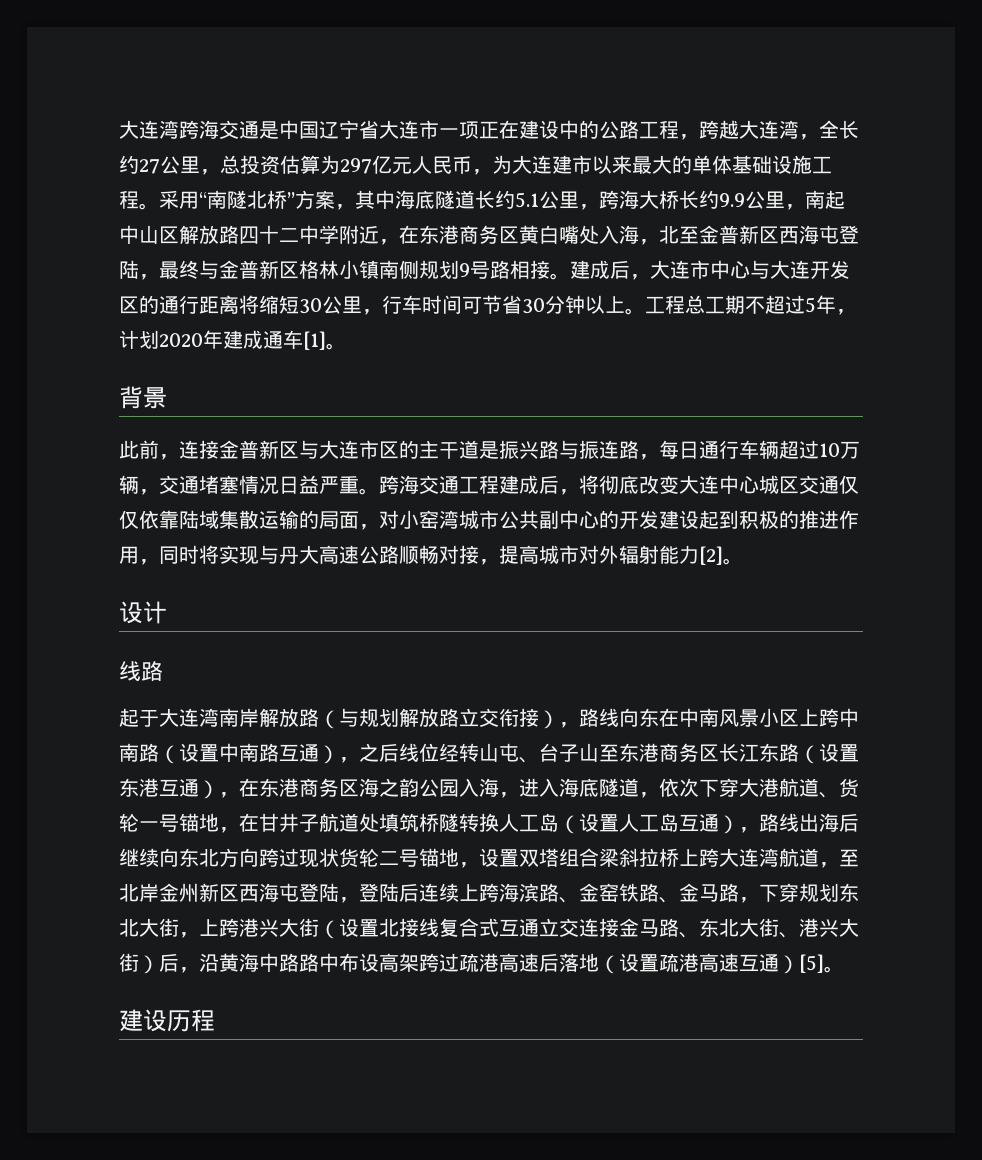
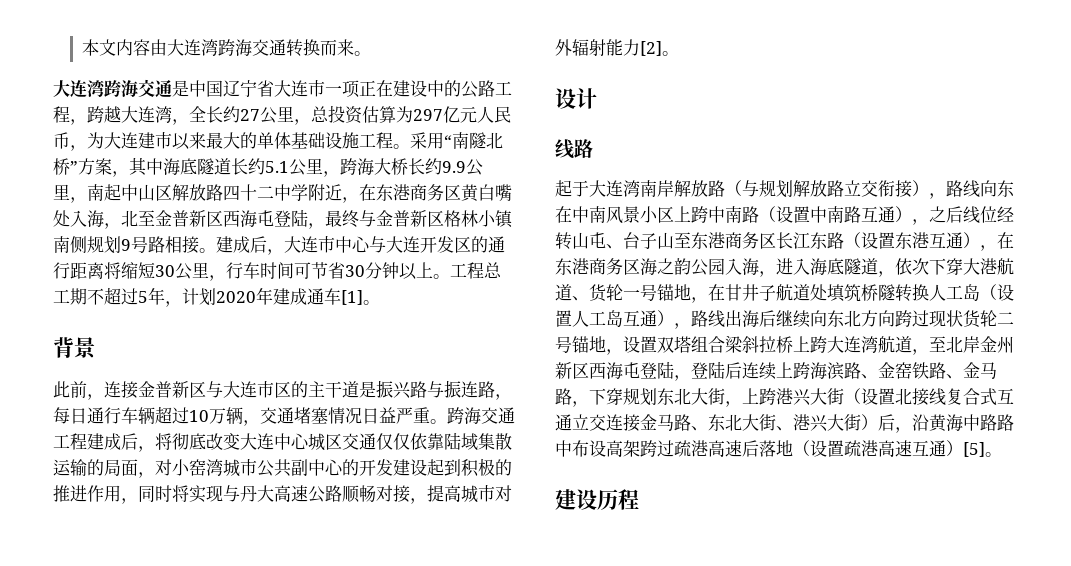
+ 本文内容由大连湾跨海交通转换而来。

